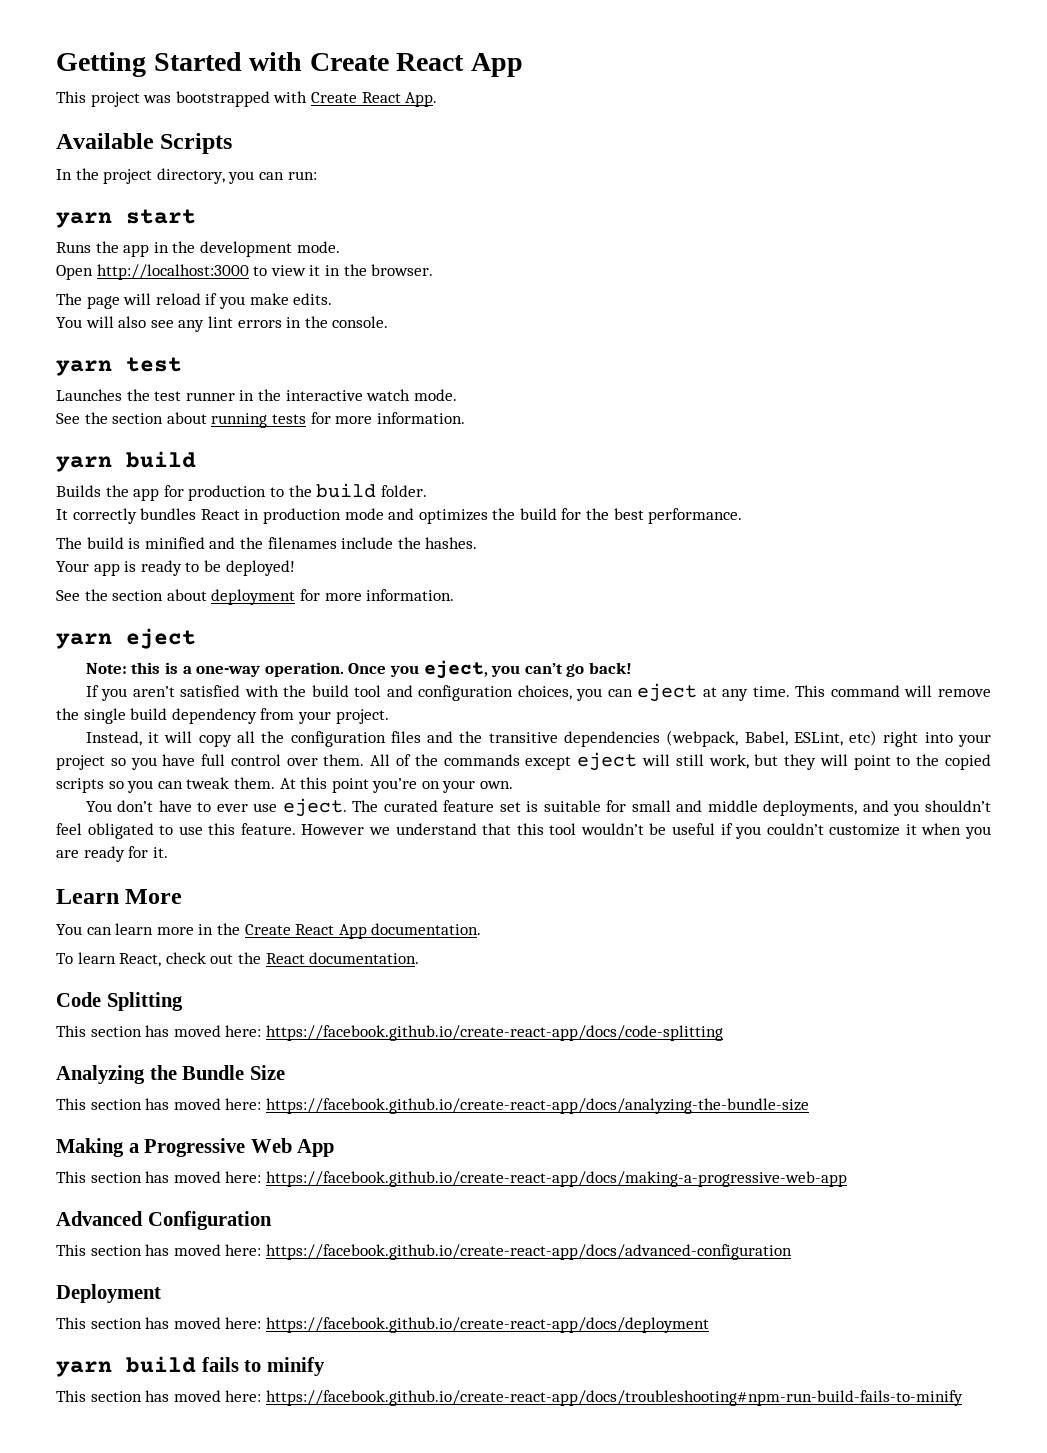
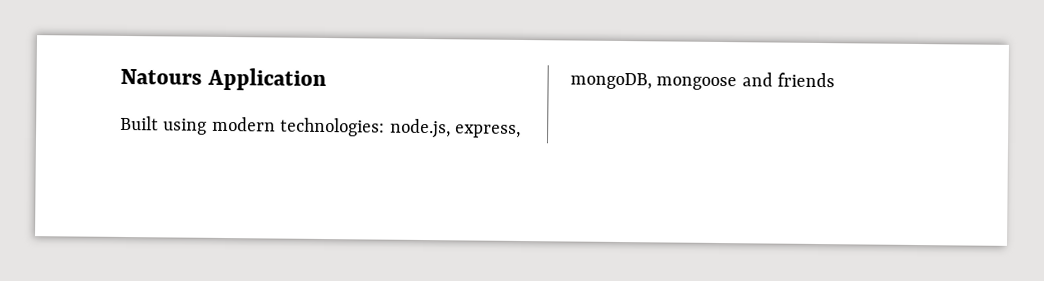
- Getting Started with Create React App
- This project was bootstrapped with Create React App.
- Available Scripts
- In the project directory, you can run:
- yarn start
- Runs the app in the development mode.
- Open http://localhost:3000 to view it in the browser.
- The page will reload if you make edits.
- You will also see any lint errors in the console.
- yarn test
- Launches the test runner in the interactive watch mode.
- See the section about running tests for more information.
- yarn build
- Builds the app for production to the build folder.
- It correctly bundles React in production mode and optimizes the build for the best performance.
- The build is minified and the filenames include the hashes.
- Your app is ready to be deployed!
- See the section about deployment for more information.
- yarn eject
- Note: this is a one-way operation. Once you eject, you can’t go back!
- If you aren’t satisfied with the build tool and configuration choices, you can eject at any time. This command will remove the single build dependency from your project.
- Instead, it will copy all the configuration files and the transitive dependencies (webpack, Babel, ESLint, etc) right into your project so you have full control over them. All of the commands except eject will still work, but they will point to the copied scripts so you can tweak them. At this point you’re on your own.
- You don’t have to ever use eject. The curated feature set is suitable for small and middle deployments, and you shouldn’t feel obligated to use this feature. However we understand that this tool wouldn’t be useful if you couldn’t customize it when you are ready for it.
- Learn More
- You can learn more in the Create React App documentation.
- To learn React, check out the React documentation.
- Code Splitting
- This section has moved here: https://facebook.github.io/create-react-app/docs/code-splitting
- Analyzing the Bundle Size
- This section has moved here: https://facebook.github.io/create-react-app/docs/analyzing-the-bundle-size
- Making a Progressive Web App
- This section has moved here: https://facebook.github.io/create-react-app/docs/making-a-progressive-web-app
- Advanced Configuration
- This section has moved here: https://facebook.github.io/create-react-app/docs/advanced-configuration
- Deployment
- This section has moved here: https://facebook.github.io/create-react-app/docs/deployment
- yarn build fails to minify
- This section has moved here: https://facebook.github.io/create-react-app/docs/troubleshooting#npm-run-build-fails-to-minify
+ Natours Application
+ Built using modern technologies: node.js, express, mongoDB, mongoose and friends

